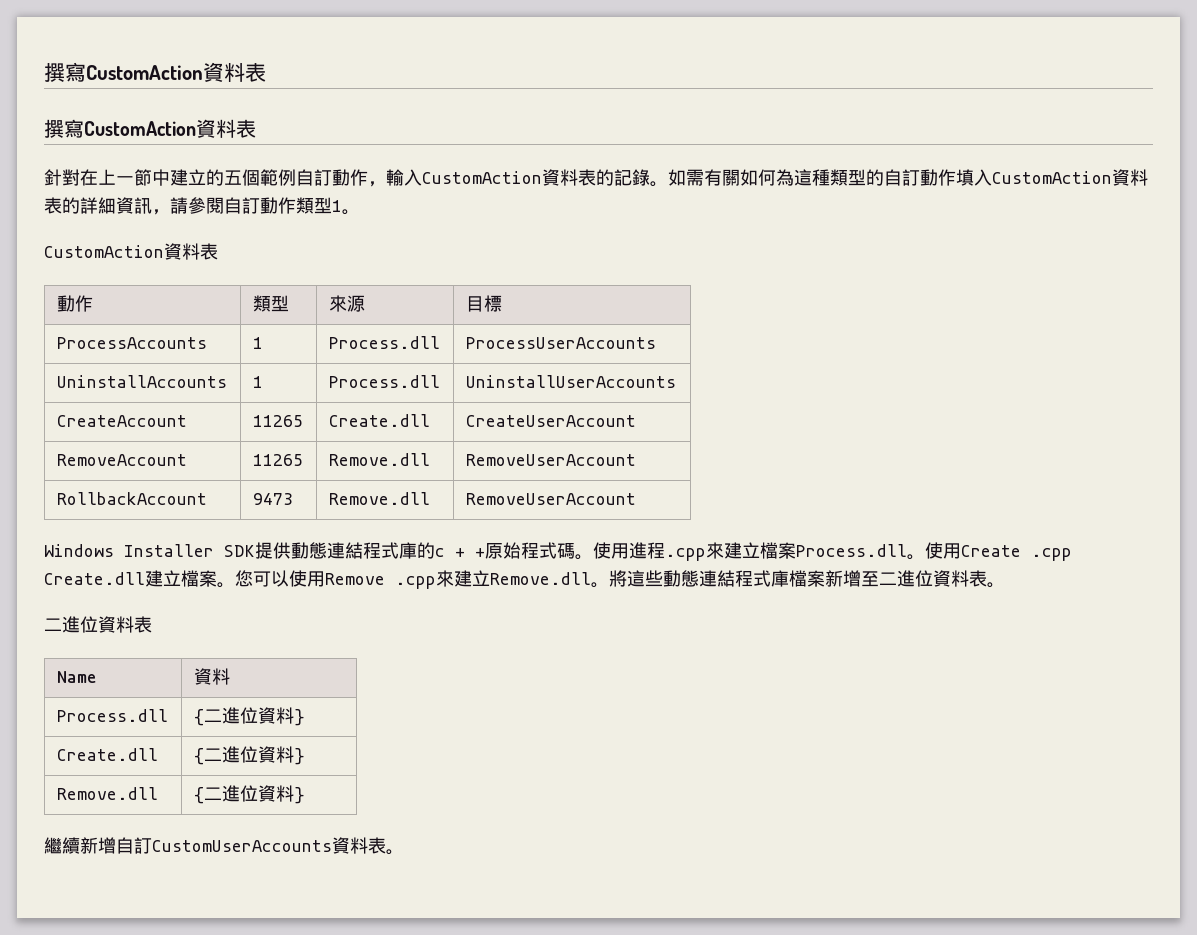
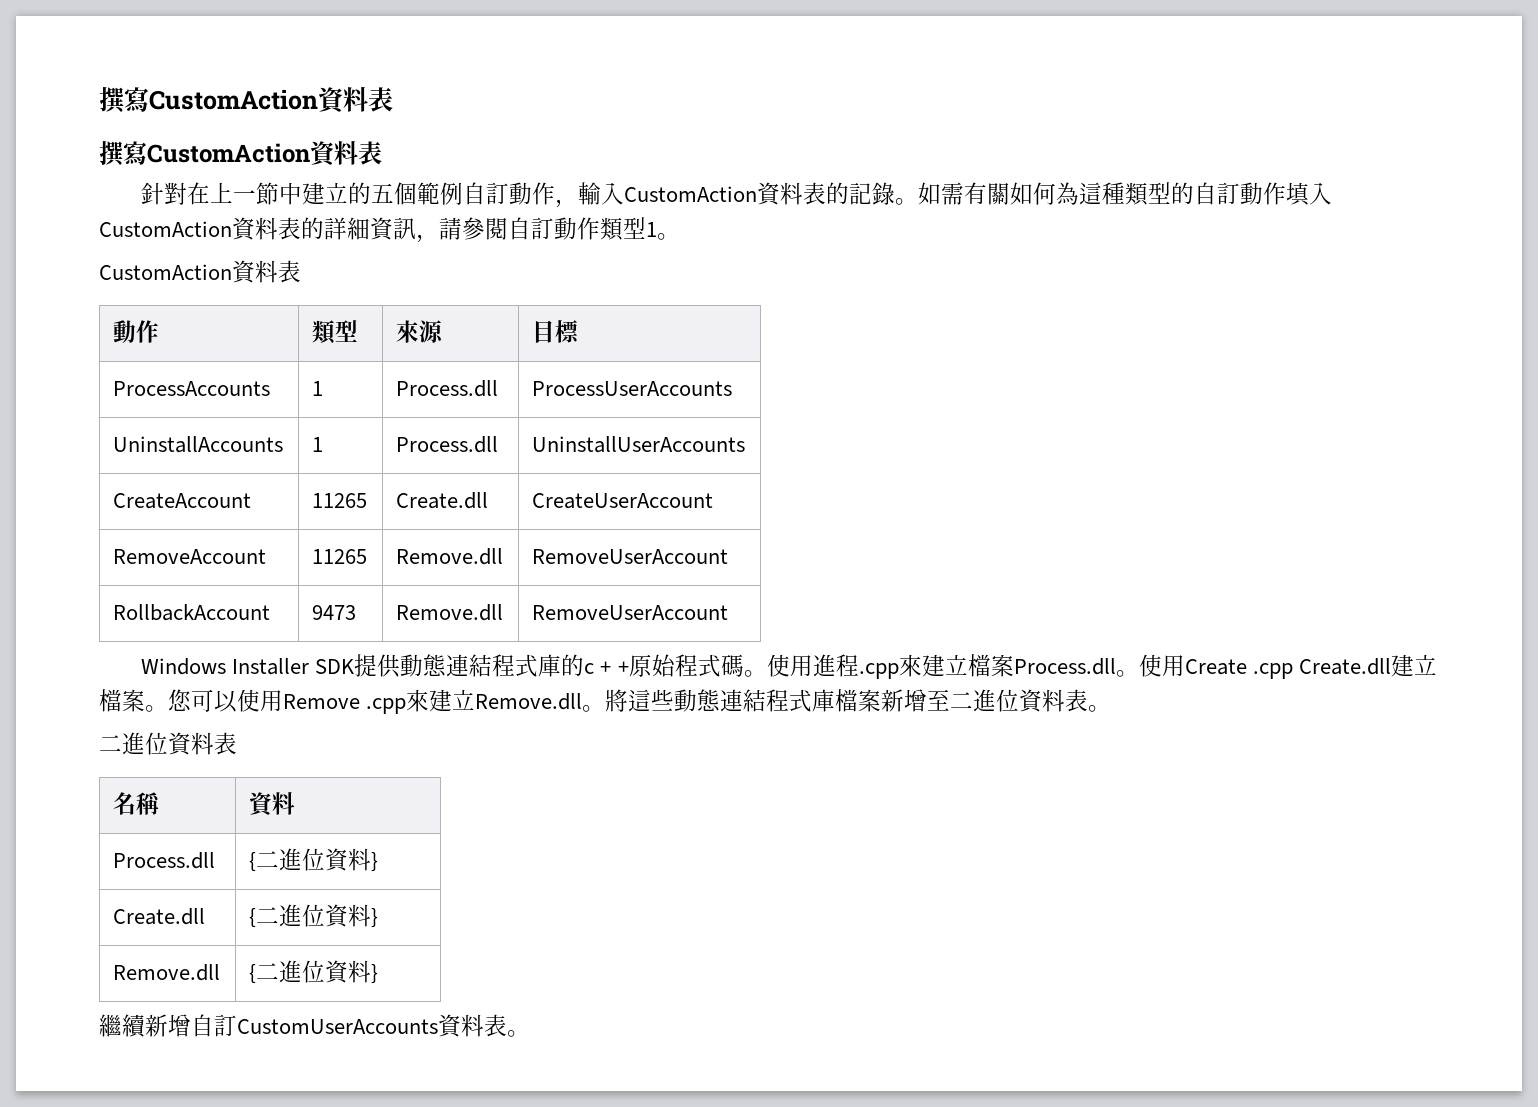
- Name | 資料
+ 名稱 | 資料

